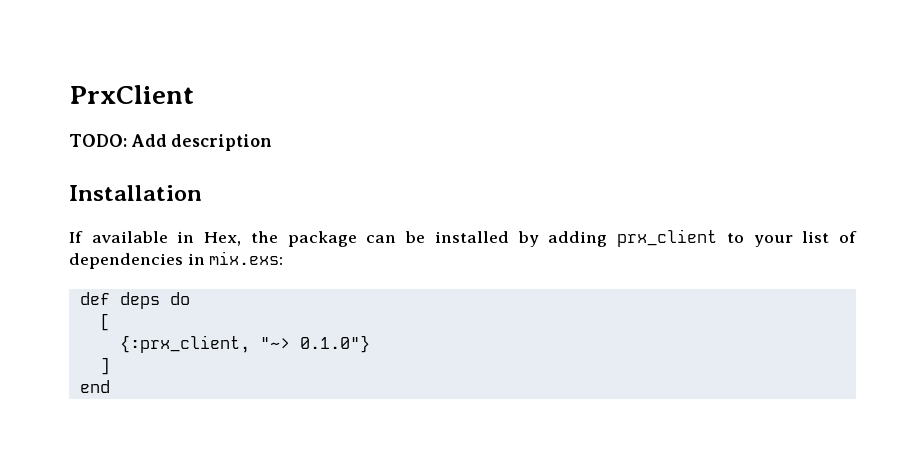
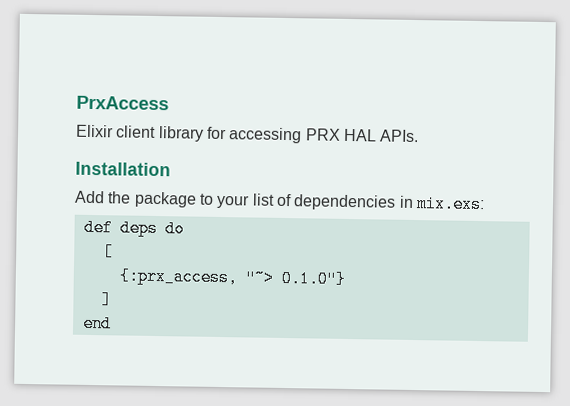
- PrxClient
- TODO: Add description
+ PrxAccess
+ Elixir client library for accessing PRX HAL APIs.
  Installation
- If available in Hex, the package can be installed by adding prx_client to your list of dependencies in mix.exs:
+ Add the package to your list of dependencies in mix.exs:
- {:prx_client, "~> 0.1.0"}
+ {:prx_access, "~> 0.1.0"}

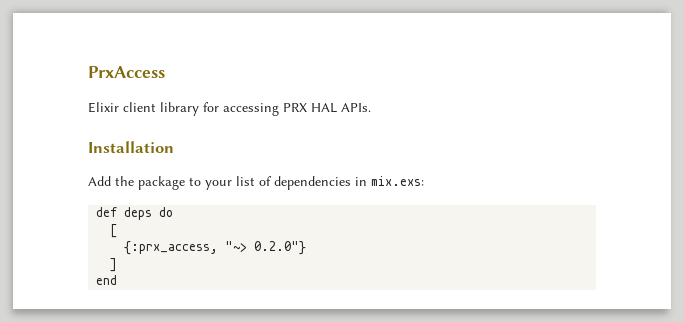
- {:prx_access, "~> 0.1.0"}
+ {:prx_access, "~> 0.2.0"}

